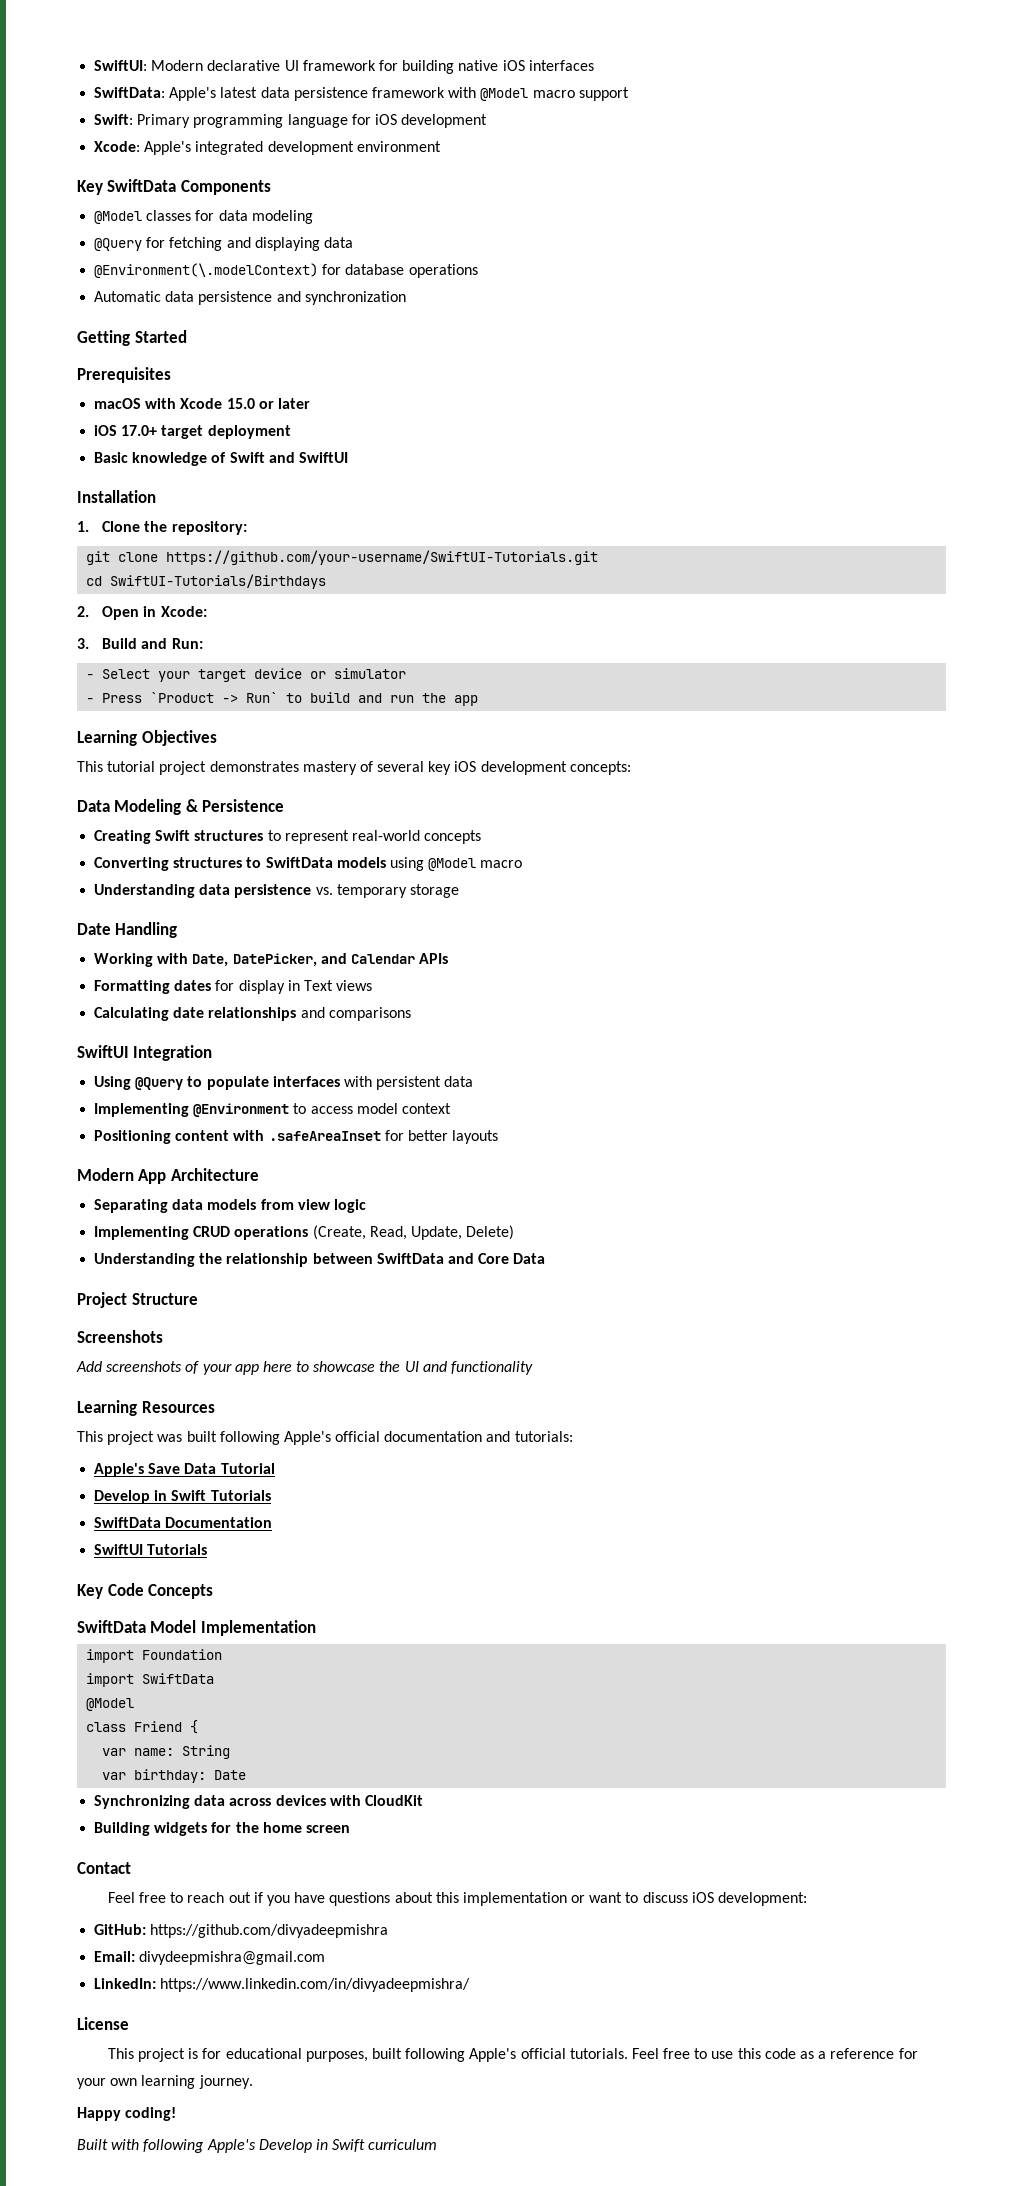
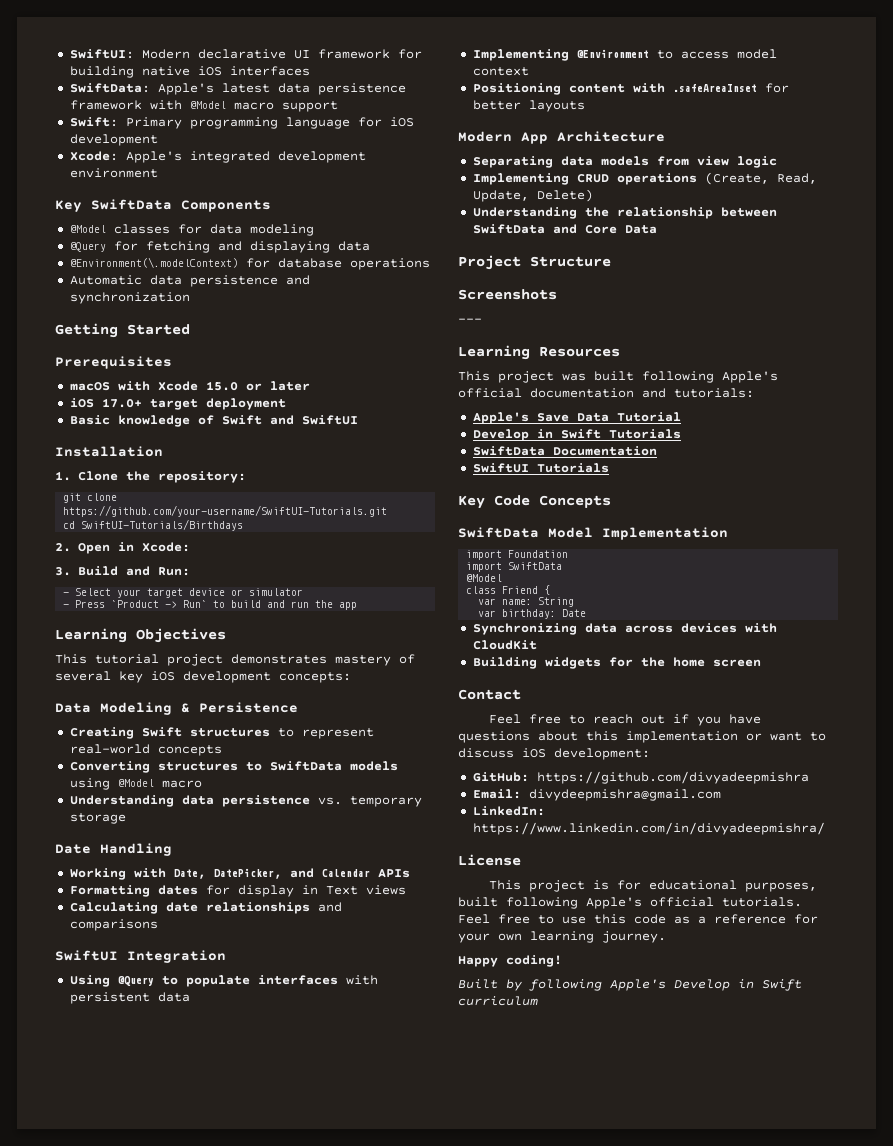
- Add screenshots of your app here to showcase the UI and functionality
+ ---
- Built with following Apple's Develop in Swift curriculum
+ Built by following Apple's Develop in Swift curriculum

